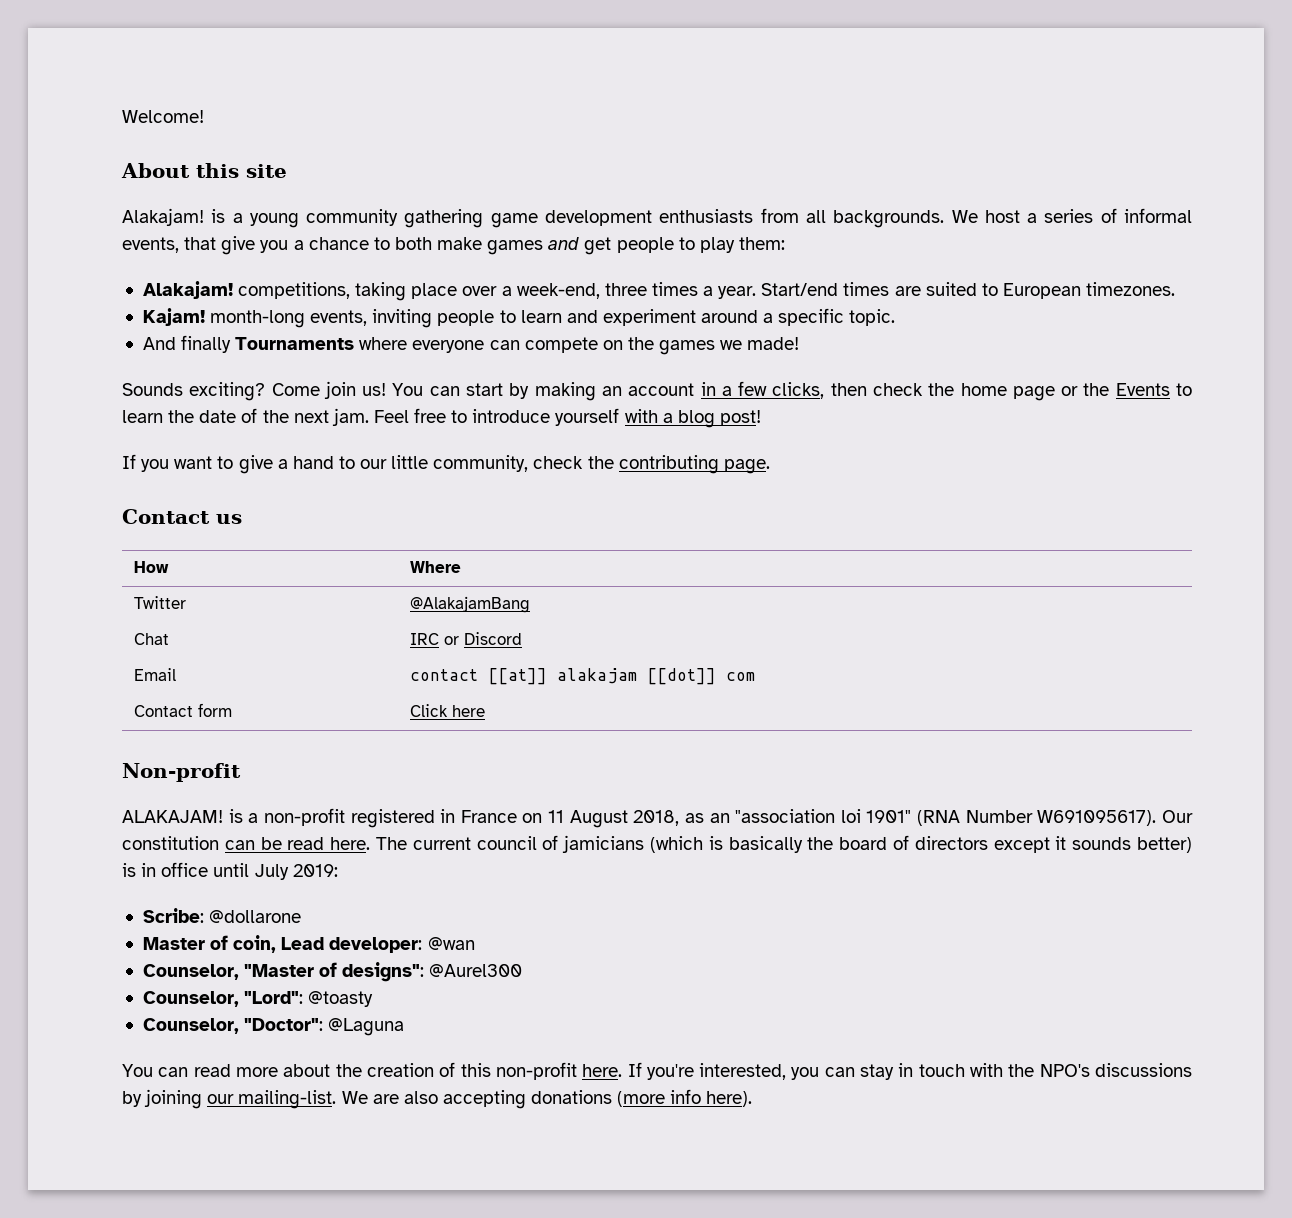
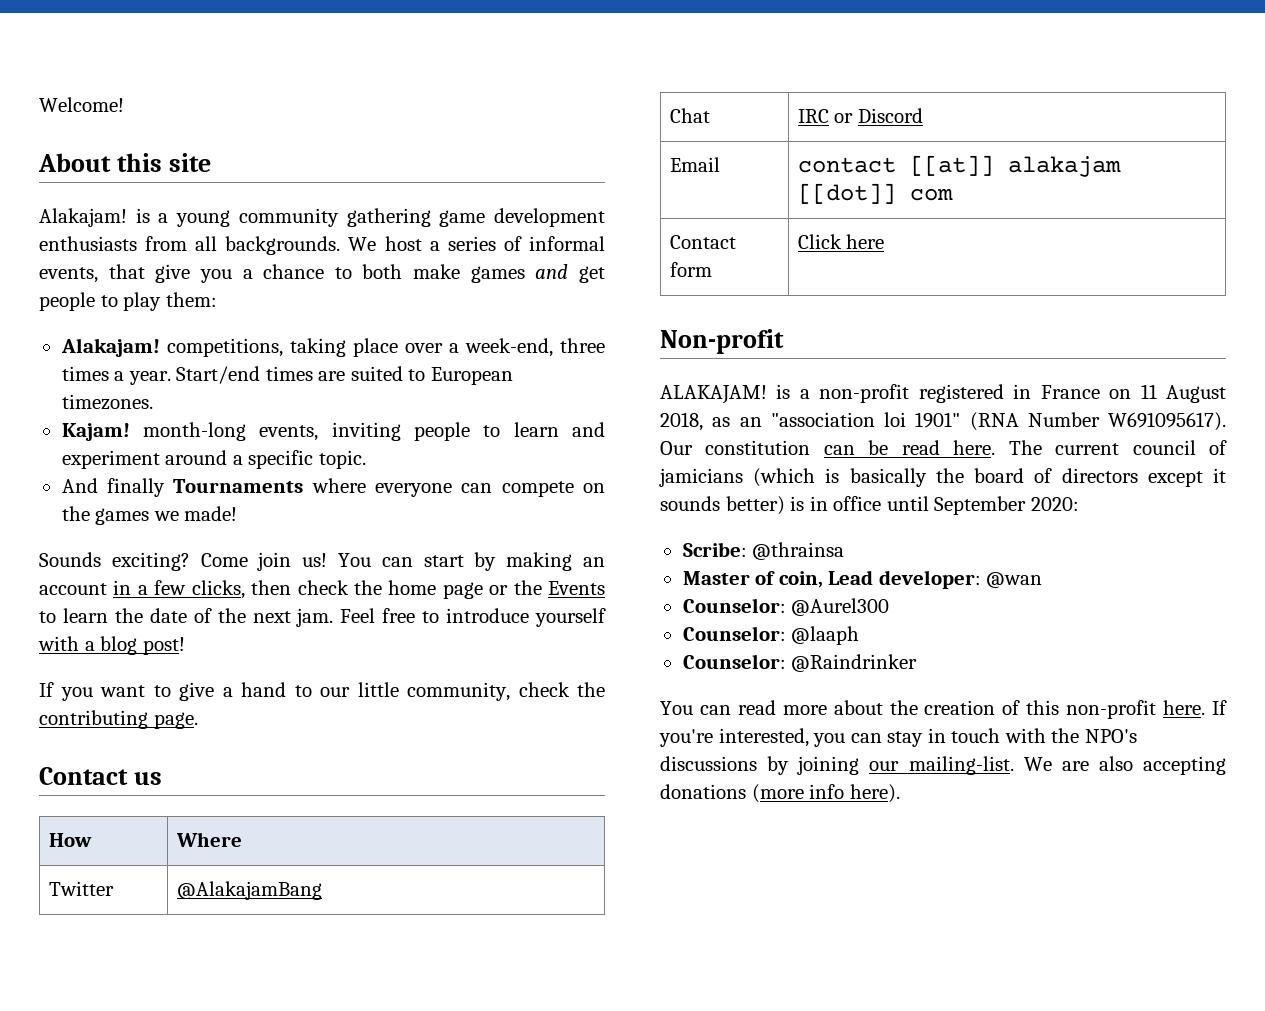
- The current council of jamicians (which is basically the board of directors except it sounds better) is in office until July 2019:
+ The current council of jamicians (which is basically the board of directors except it sounds better) is in office until September 2020:
- Scribe: @dollarone
+ Scribe: @thrainsa
- Counselor, "Master of designs": @Aurel300
- Counselor, "Lord": @toasty
- Counselor, "Doctor": @Laguna
+ Counselor: @Aurel300
+ Counselor: @laaph
+ Counselor: @Raindrinker

